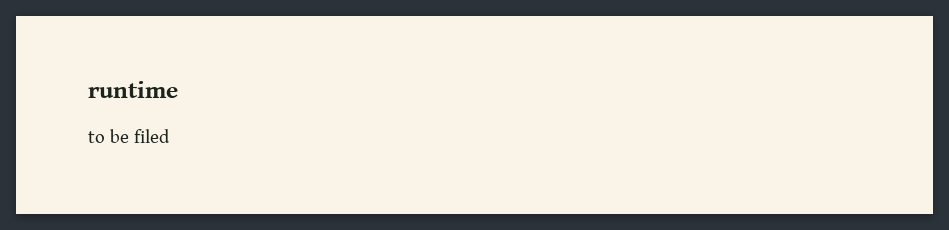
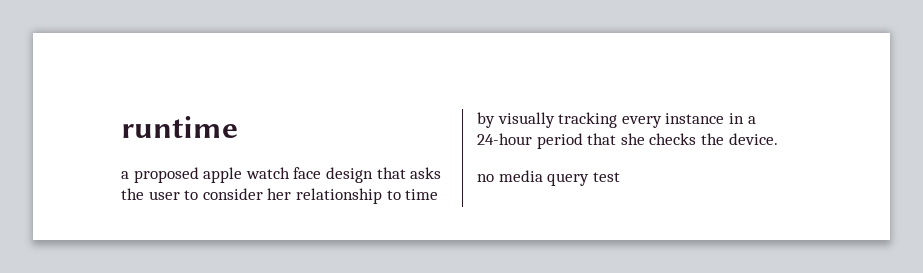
- to be filed
+ a proposed apple watch face design that asks the user to consider her relationship to time by visually tracking every instance in a 24-hour period that she checks the device.
+ no media query test

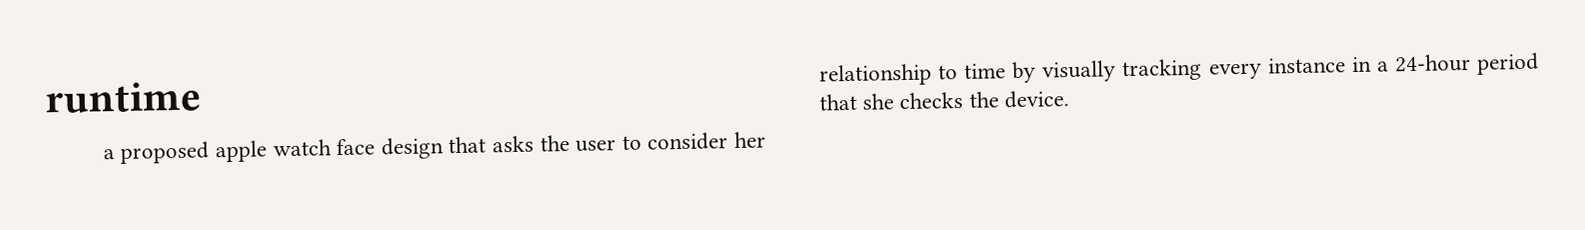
- no media query test

